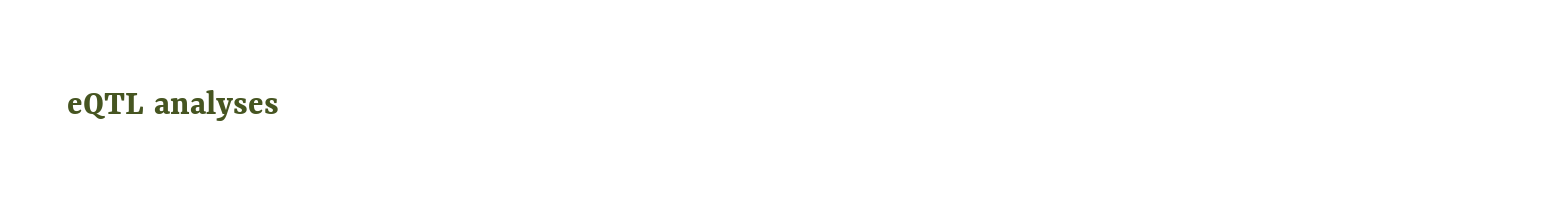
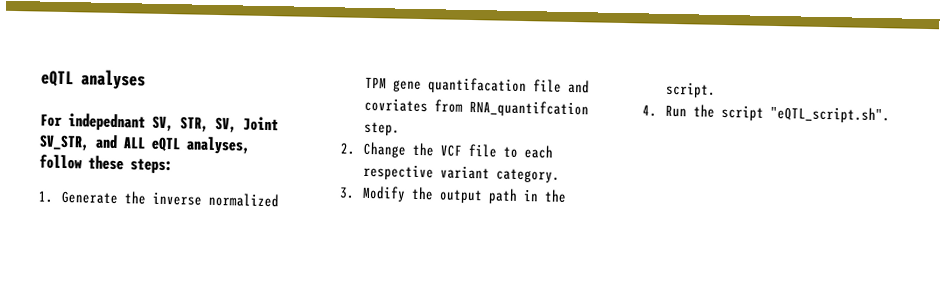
+ For indepednant SV, STR, SV, Joint SV_STR, and ALL eQTL analyses, follow these steps:
+ 1. Generate the inverse normalized TPM gene quantifacation file and covriates from RNA_quantifcation step.
+ 2. Change the VCF file to each respective variant category.
+ 3. Modify the output path in the script.
+ 4. Run the script "eQTL_script.sh".

